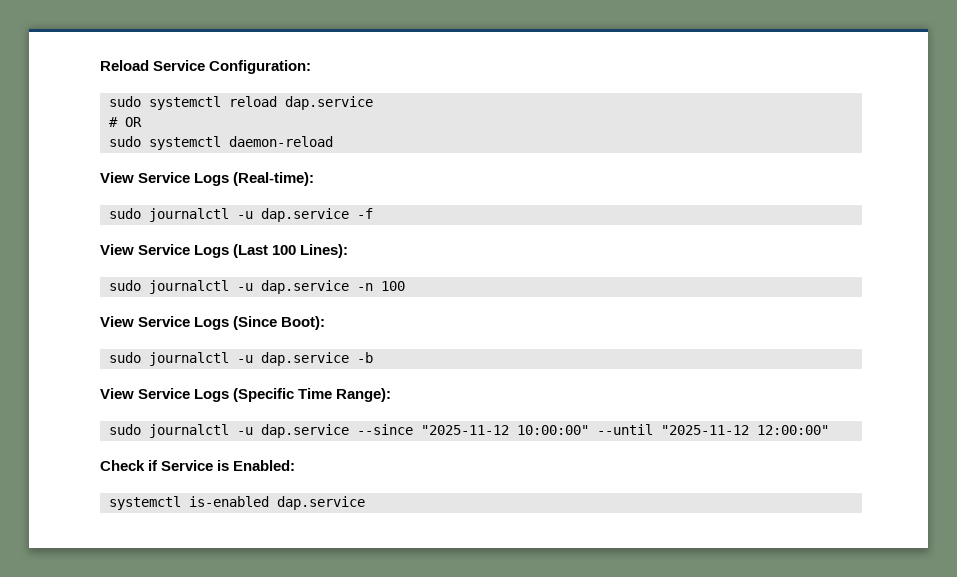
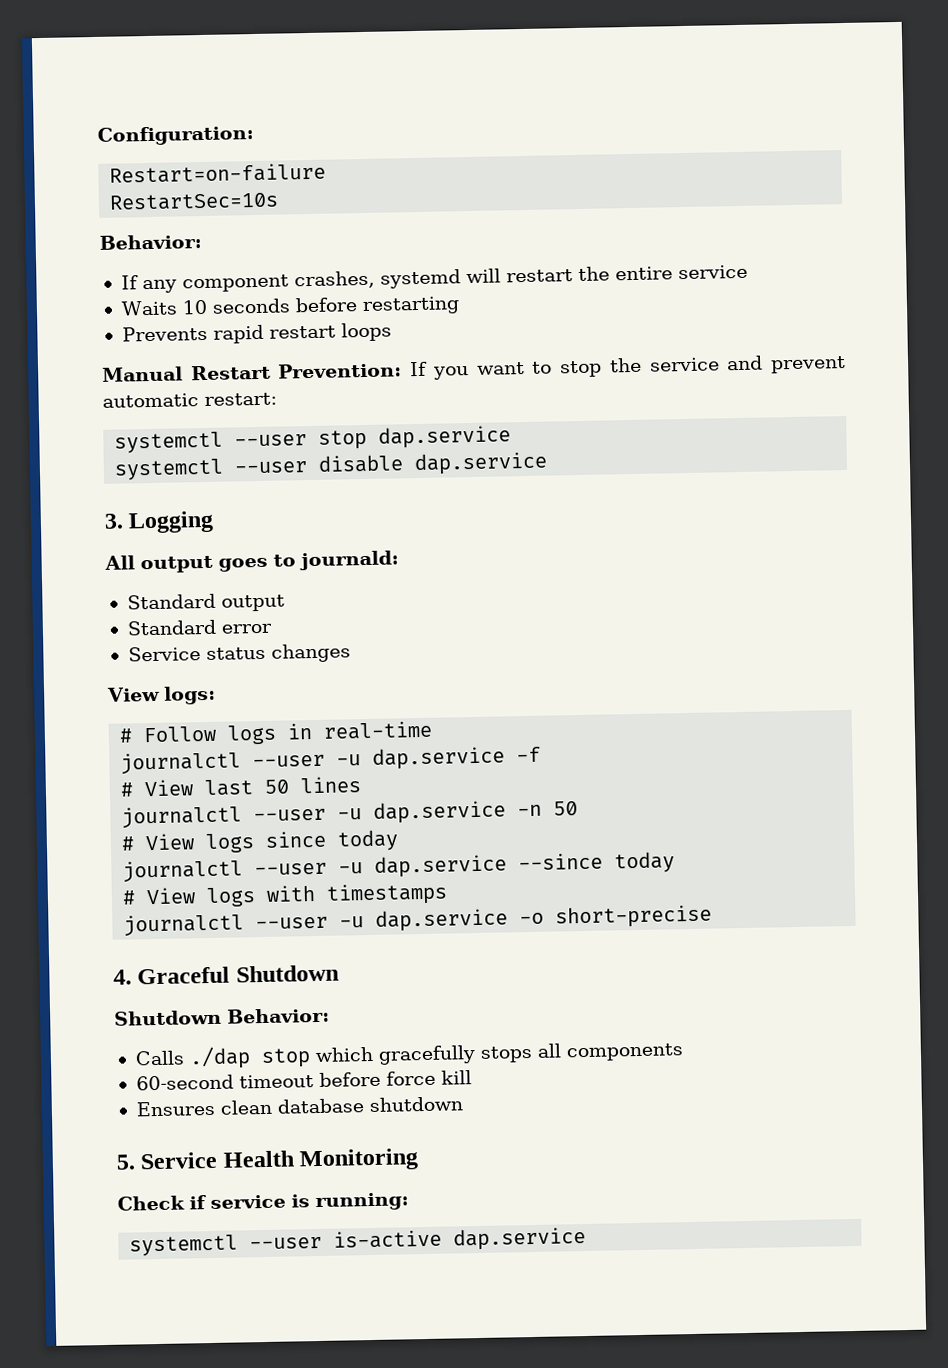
- Reload Service Configuration:
+ Configuration:
- sudo systemctl reload dap.service
- # OR
- sudo systemctl daemon-reload
- View Service Logs (Real-time):
- sudo journalctl -u dap.service -f
- View Service Logs (Last 100 Lines):
- sudo journalctl -u dap.service -n 100
- View Service Logs (Since Boot):
- sudo journalctl -u dap.service -b
- View Service Logs (Specific Time Range):
- sudo journalctl -u dap.service --since "2025-11-12 10:00:00" --until "2025-11-12 12:00:00"
+ Restart=on-failure
+ RestartSec=10s
+ Behavior:
+ If any component crashes, systemd will restart the entire service
+ Waits 10 seconds before restarting
+ Prevents rapid restart loops
+ Manual Restart Prevention: If you want to stop the service and prevent automatic restart:
+ systemctl --user stop dap.service
+ systemctl --user disable dap.service
+ 3. Logging
+ All output goes to journald:
+ Standard output
+ Standard error
+ Service status changes
+ View logs:
+ # Follow logs in real-time
+ journalctl --user -u dap.service -f
+ # View last 50 lines
+ journalctl --user -u dap.service -n 50
+ # View logs since today
+ journalctl --user -u dap.service --since today
+ # View logs with timestamps
+ journalctl --user -u dap.service -o short-precise
+ 4. Graceful Shutdown
+ Shutdown Behavior:
+ Calls ./dap stop which gracefully stops all components
+ 60-second timeout before force kill
+ Ensures clean database shutdown
+ 5. Service Health Monitoring
- Check if Service is Enabled:
- systemctl is-enabled dap.service
+ Check if service is running:
+ systemctl --user is-active dap.service

